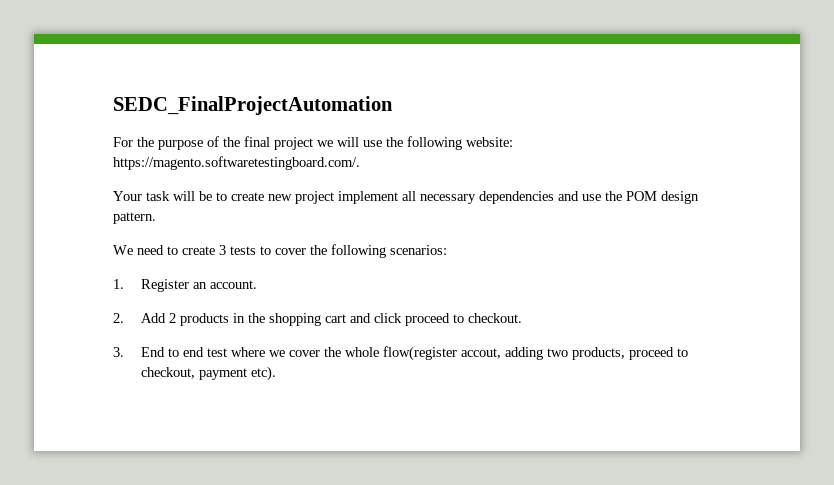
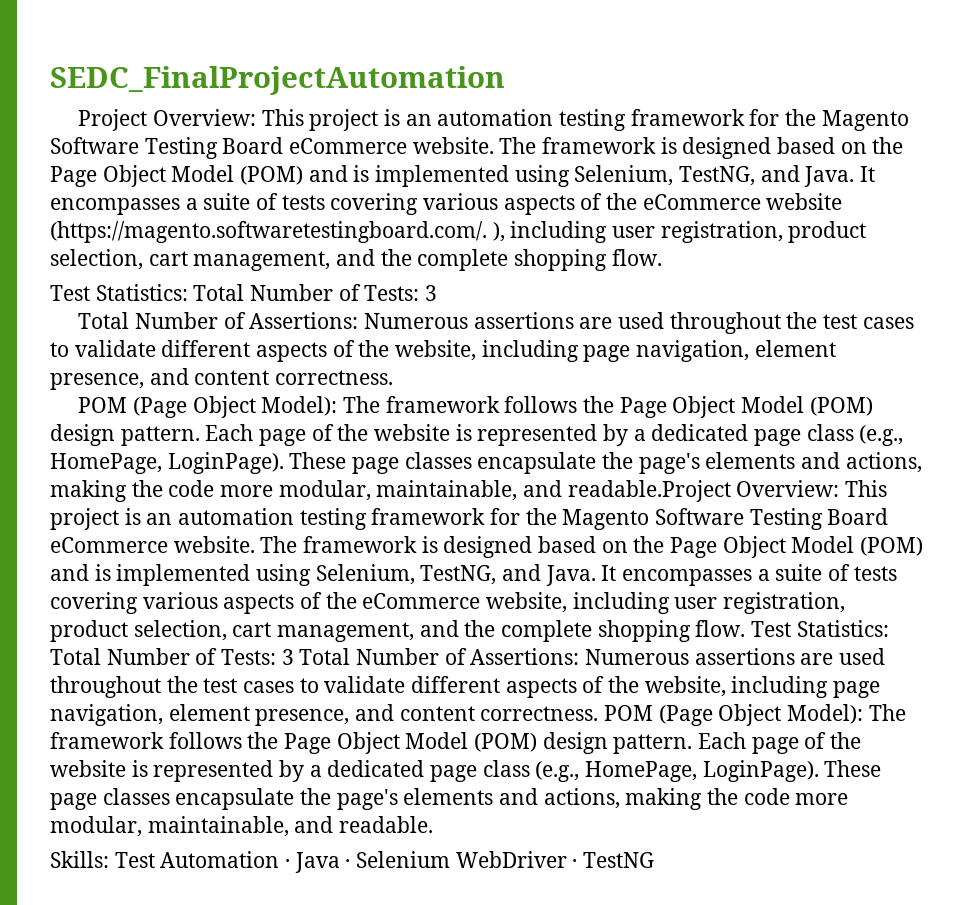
- For the purpose of the final project we will use the following website: https://magento.softwaretestingboard.com/.
- Your task will be to create new project implement all necessary dependencies and use the POM design pattern.
- We need to create 3 tests to cover the following scenarios:
- 1. Register an account.
- 2. Add 2 products in the shopping cart and click proceed to checkout.
- 3. End to end test where we cover the whole flow(register accout, adding two products, proceed to checkout, payment etc).
+ Project Overview: This project is an automation testing framework for the Magento Software Testing Board eCommerce website. The framework is designed based on the Page Object Model (POM) and is implemented using Selenium, TestNG, and Java. It encompasses a suite of tests covering various aspects of the eCommerce website (https://magento.softwaretestingboard.com/. ), including user registration, product selection, cart management, and the complete shopping flow.
+ Test Statistics: Total Number of Tests: 3
+ Total Number of Assertions: Numerous assertions are used throughout the test cases to validate different aspects of the website, including page navigation, element presence, and content correctness.
+ POM (Page Object Model): The framework follows the Page Object Model (POM) design pattern. Each page of the website is represented by a dedicated page class (e.g., HomePage, LoginPage). These page classes encapsulate the page's elements and actions, making the code more modular, maintainable, and readable.Project Overview: This project is an automation testing framework for the Magento Software Testing Board eCommerce website. The framework is designed based on the Page Object Model (POM) and is implemented using Selenium, TestNG, and Java. It encompasses a suite of tests covering various aspects of the eCommerce website, including user registration, product selection, cart management, and the complete shopping flow. Test Statistics: Total Number of Tests: 3 Total Number of Assertions: Numerous assertions are used throughout the test cases to validate different aspects of the website, including page navigation, element presence, and content correctness. POM (Page Object Model): The framework follows the Page Object Model (POM) design pattern. Each page of the website is represented by a dedicated page class (e.g., HomePage, LoginPage). These page classes encapsulate the page's elements and actions, making the code more modular, maintainable, and readable.
+ Skills: Test Automation · Java · Selenium WebDriver · TestNG

